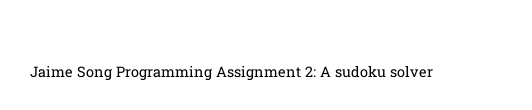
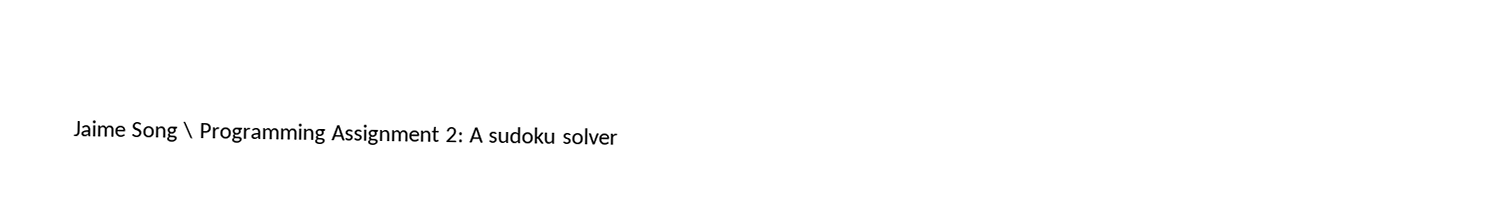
- Jaime Song Programming Assignment 2: A sudoku solver
+ Jaime Song \ Programming Assignment 2: A sudoku solver

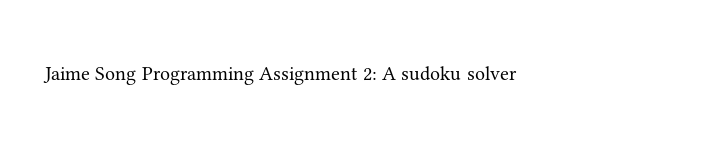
- Jaime Song \ Programming Assignment 2: A sudoku solver
+ Jaime Song Programming Assignment 2: A sudoku solver

